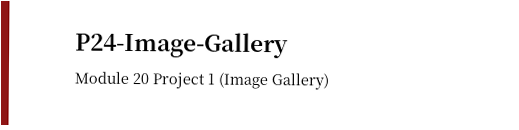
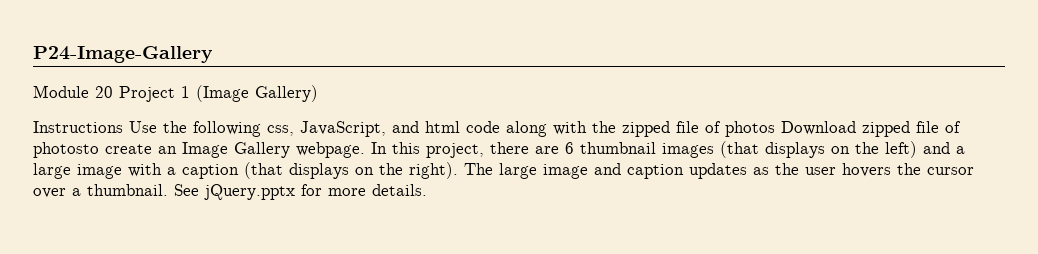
+ Instructions Use the following css, JavaScript, and html code along with the zipped file of photos Download zipped file of photosto create an Image Gallery webpage. In this project, there are 6 thumbnail images (that displays on the left) and a large image with a caption (that displays on the right). The large image and caption updates as the user hovers the cursor over a thumbnail. See jQuery.pptx for more details.

